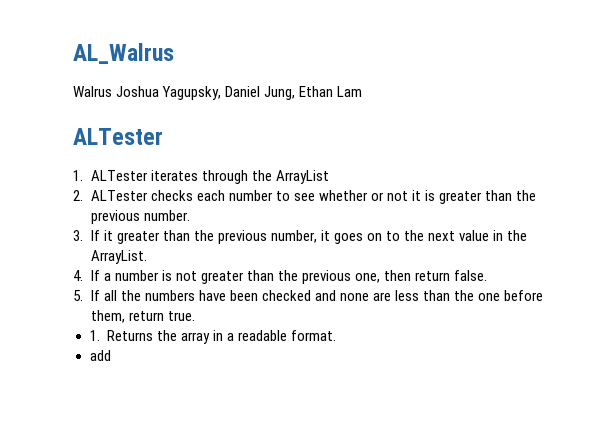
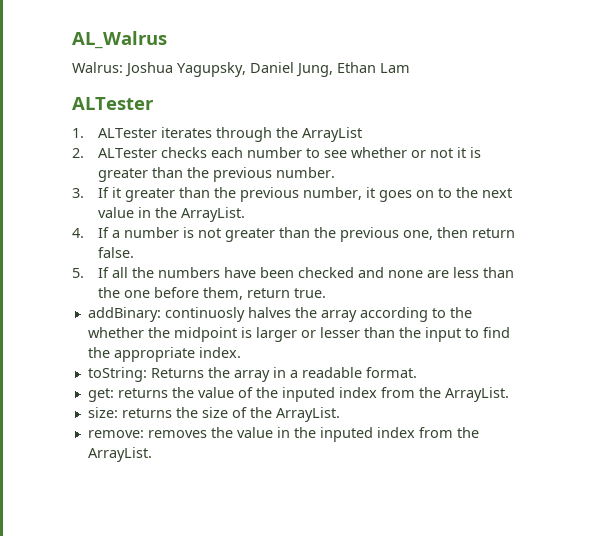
- Walrus Joshua Yagupsky, Daniel Jung, Ethan Lam
+ Walrus: Joshua Yagupsky, Daniel Jung, Ethan Lam
- 1. Returns the array in a readable format.
+ addBinary: continuosly halves the array according to the whether the midpoint is larger or lesser than the input to find the appropriate index.
+ toString: Returns the array in a readable format.
- add
+ get: returns the value of the inputed index from the ArrayList.
+ size: returns the size of the ArrayList.
+ remove: removes the value in the inputed index from the ArrayList.

